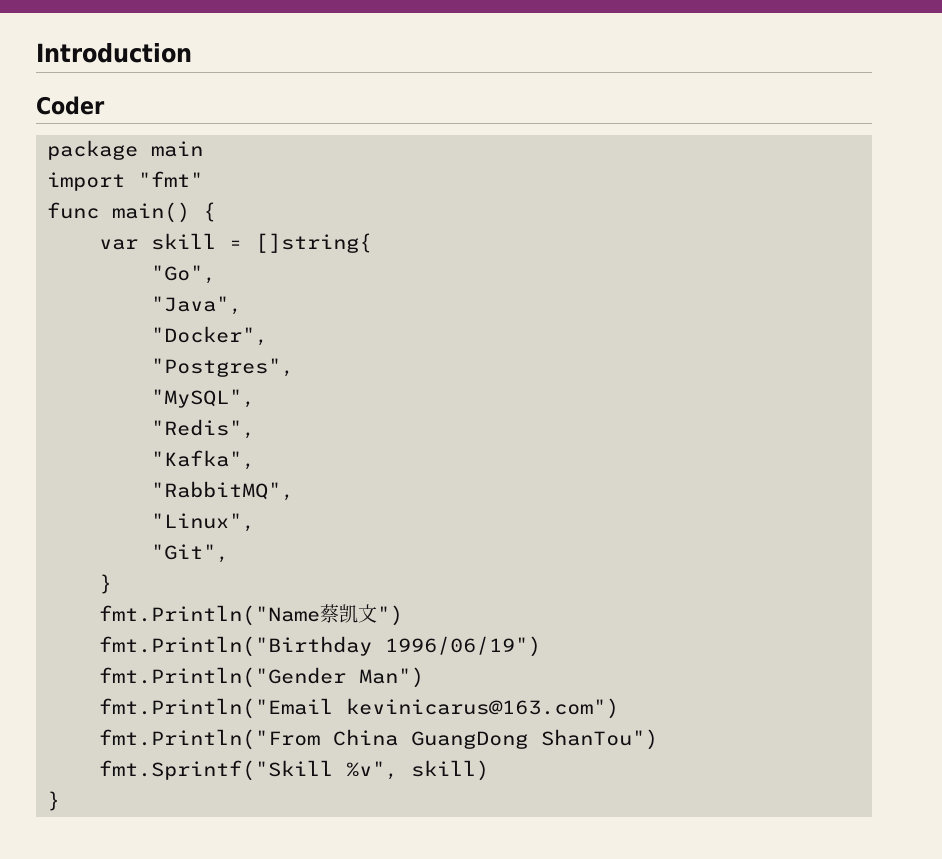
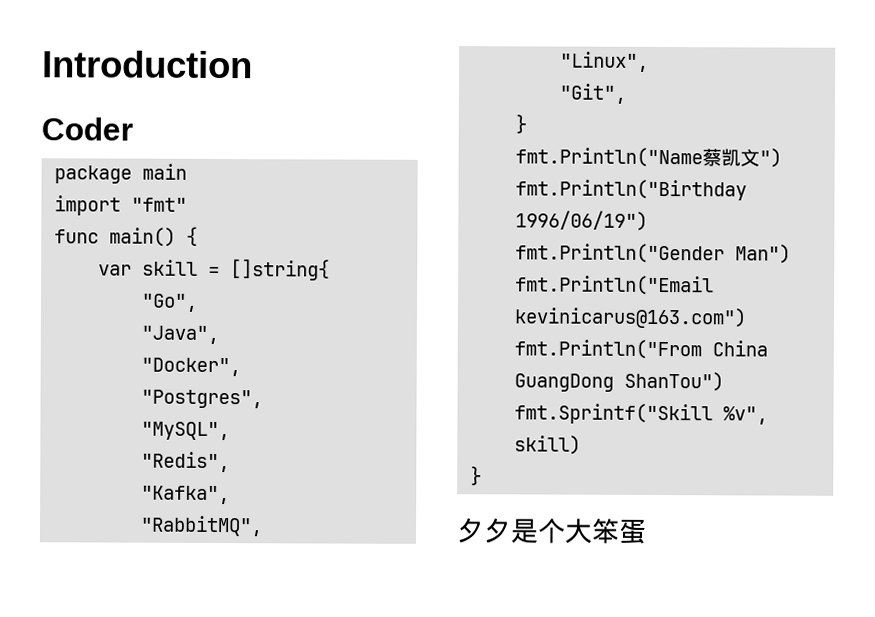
+ 夕夕是个大笨蛋

